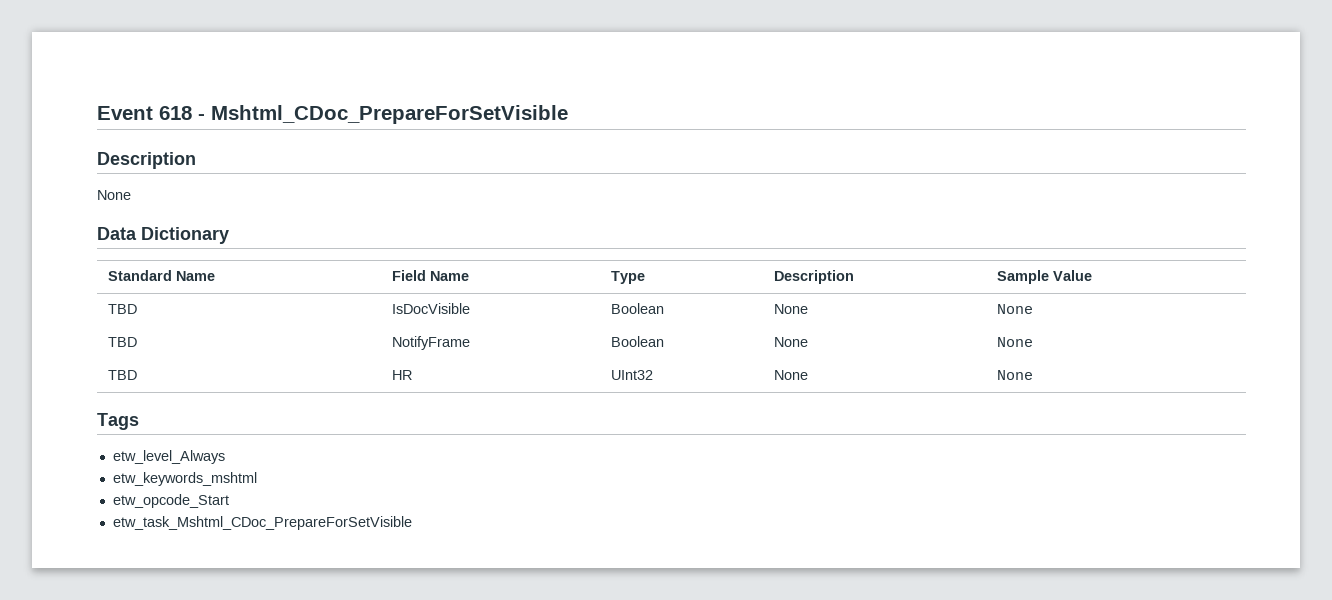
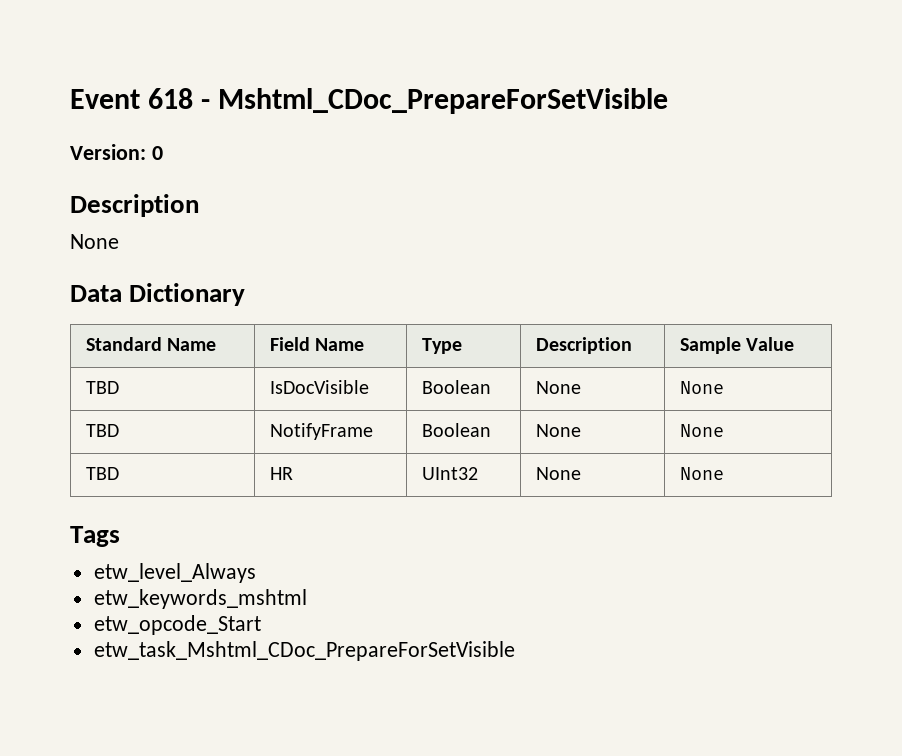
+ Version: 0

